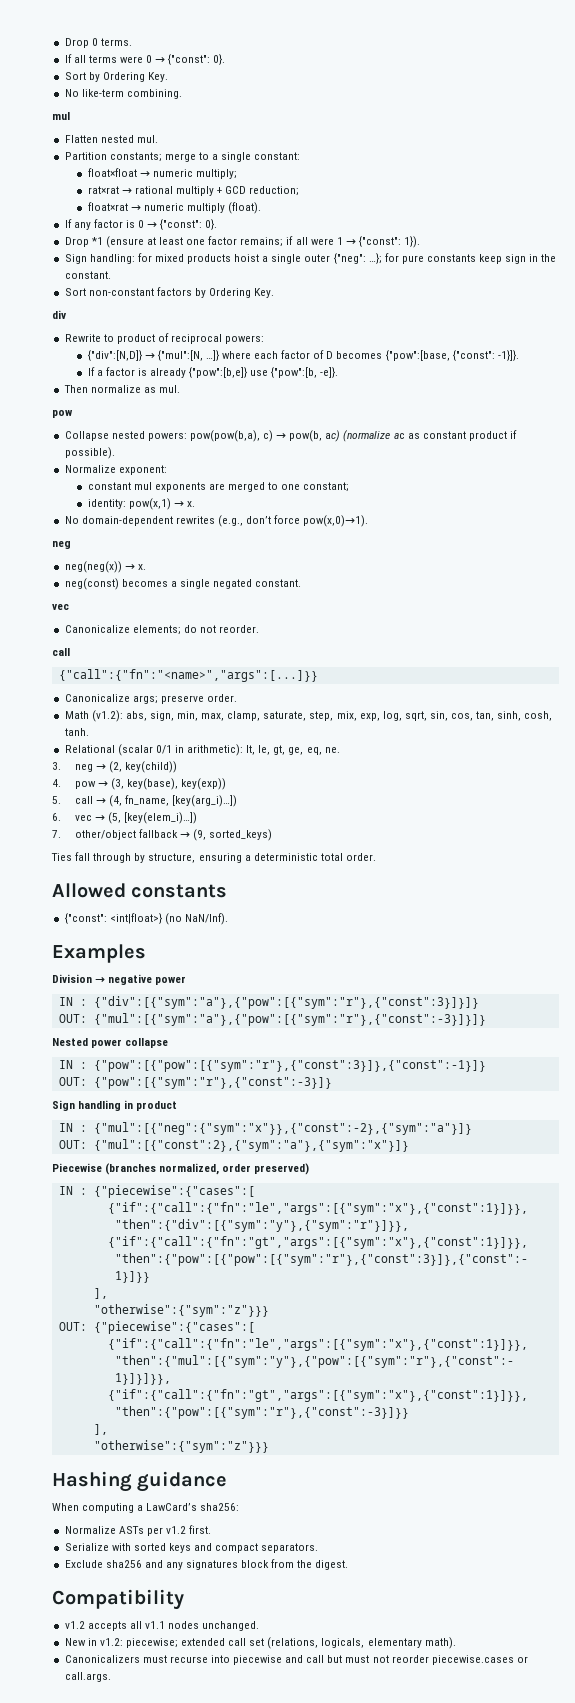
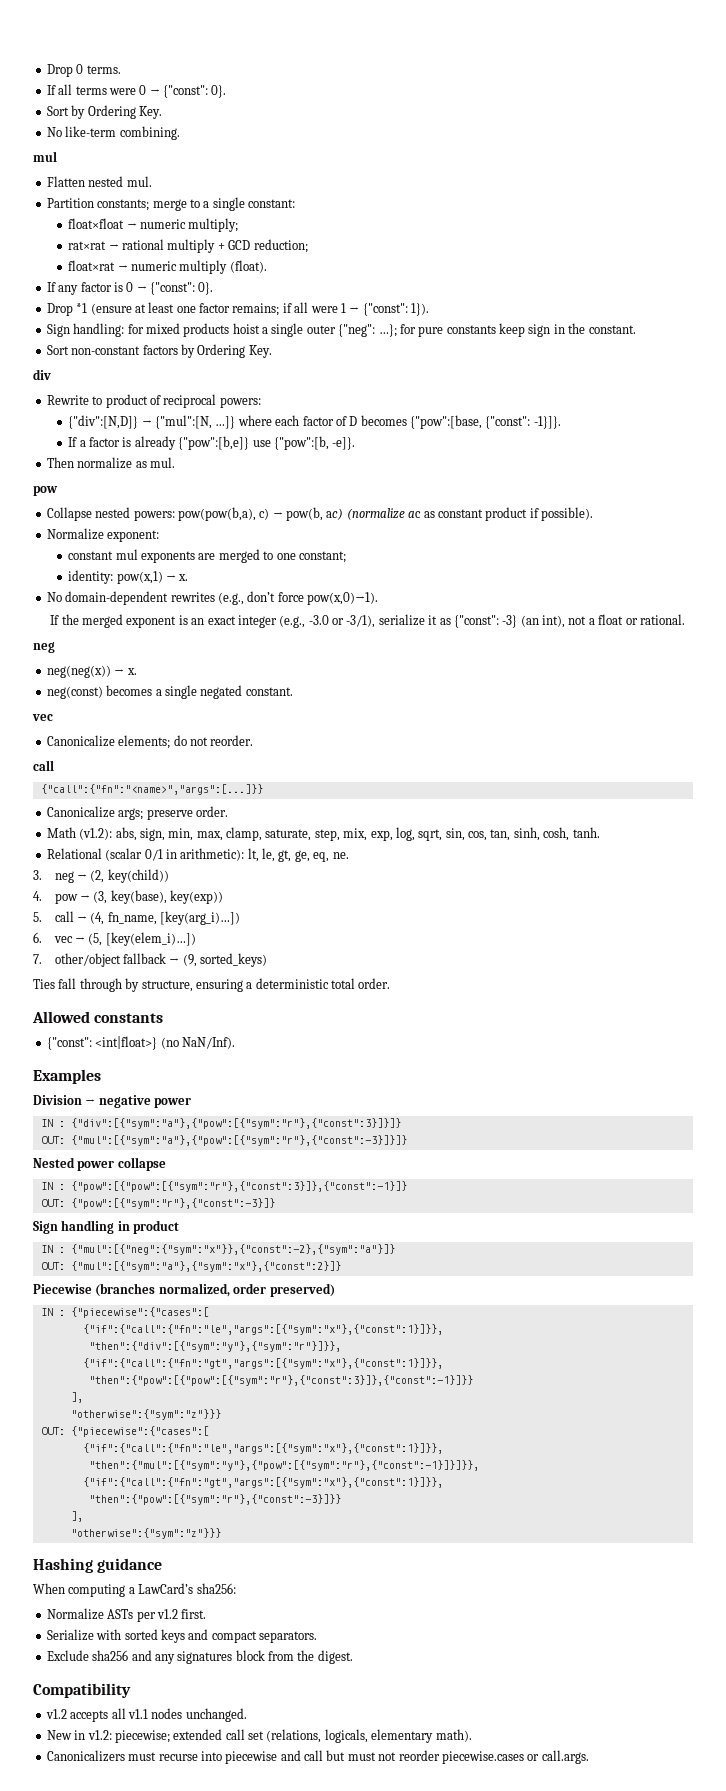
+ If the merged exponent is an exact integer (e.g., -3.0 or -3/1), serialize it as {"const": -3} (an int), not a float or rational.
- OUT: {"mul":[{"const":2},{"sym":"a"},{"sym":"x"}]}
+ OUT: {"mul":[{"sym":"a"},{"sym":"x"},{"const":2}]}

